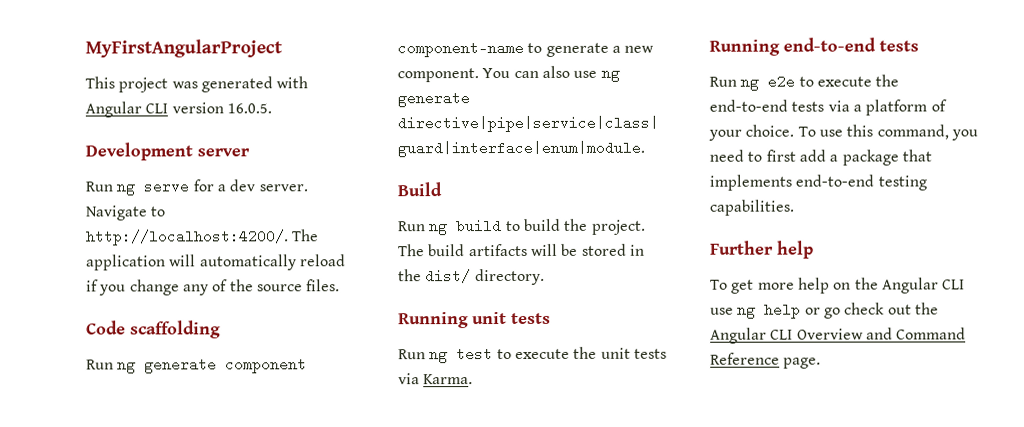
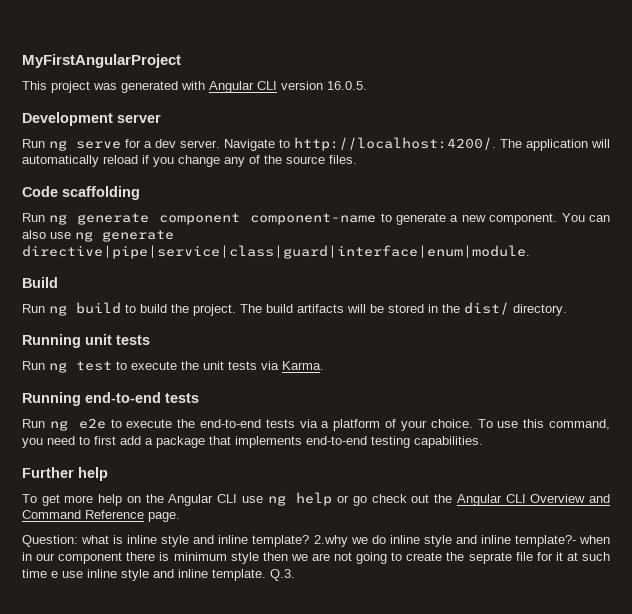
+ Question: what is inline style and inline template? 2.why we do inline style and inline template?- when in our component there is minimum style then we are not going to create the seprate file for it at such time e use inline style and inline template. Q.3.

